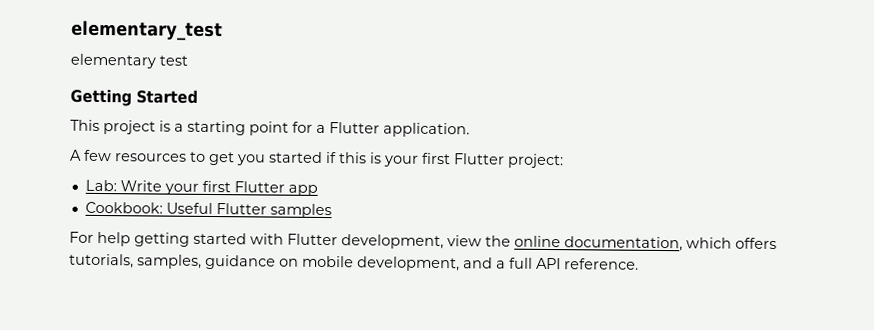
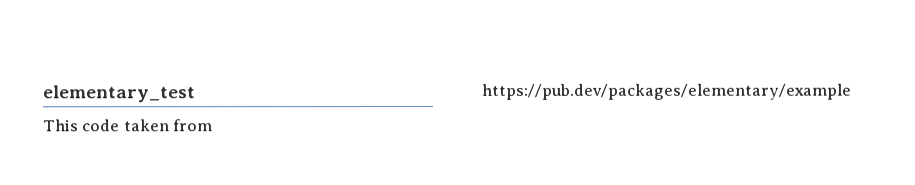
- elementary test
- Getting Started
- This project is a starting point for a Flutter application.
- A few resources to get you started if this is your first Flutter project:
- Lab: Write your first Flutter app
- Cookbook: Useful Flutter samples
- For help getting started with Flutter development, view the online documentation, which offers tutorials, samples, guidance on mobile development, and a full API reference.
+ This code taken from https://pub.dev/packages/elementary/example

